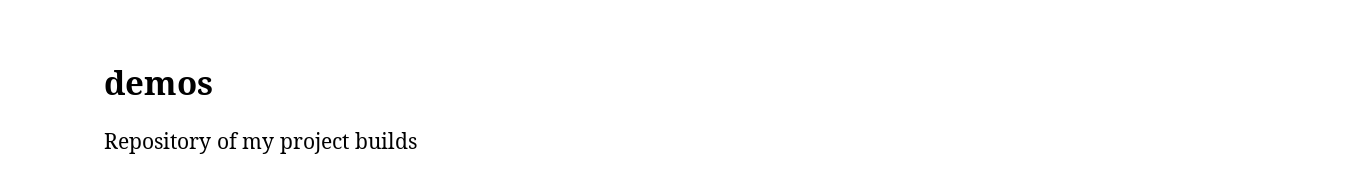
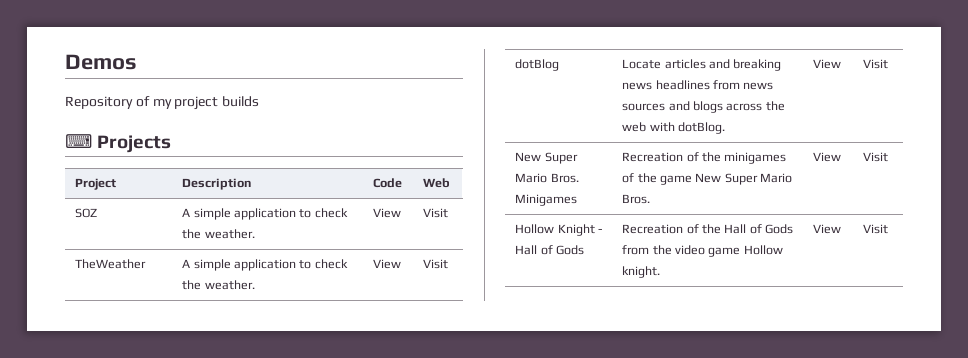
- demos
+ Demos
+ ⌨ Projects
+ Project | Description | Code | Web
+ SOZ | A simple application to check the weather. | View | Visit
+ TheWeather | A simple application to check the weather. | View | Visit
+ dotBlog | Locate articles and breaking news headlines from news sources and blogs across the web with dotBlog. | View | Visit
+ New Super Mario Bros. Minigames | Recreation of the minigames of the game New Super Mario Bros. | View | Visit
+ Hollow Knight - Hall of Gods | Recreation of the Hall of Gods from the video game Hollow knight. | View | Visit

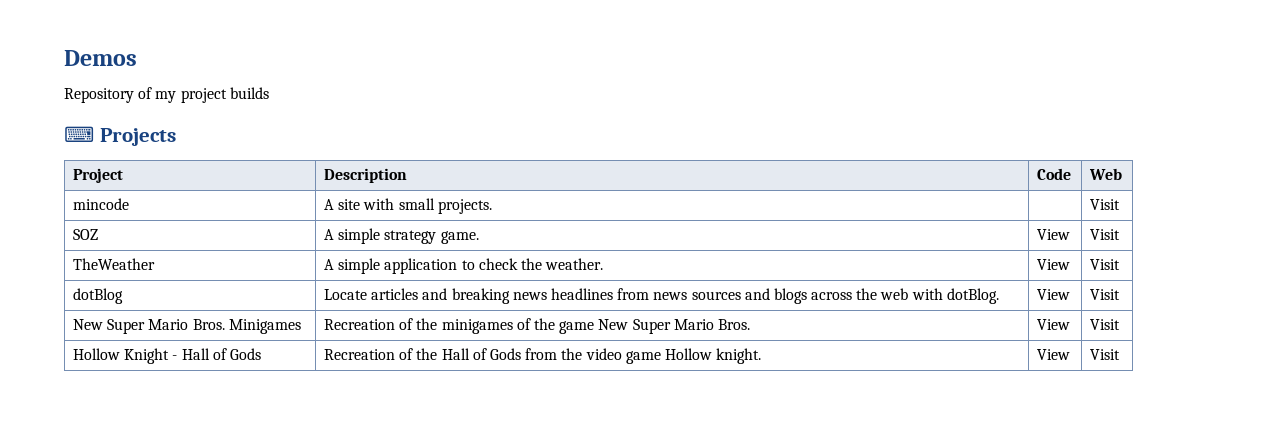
- SOZ | A simple application to check the weather. | View | Visit
+ mincode | A site with small projects. | | Visit
+ SOZ | A simple strategy game. | View | Visit

